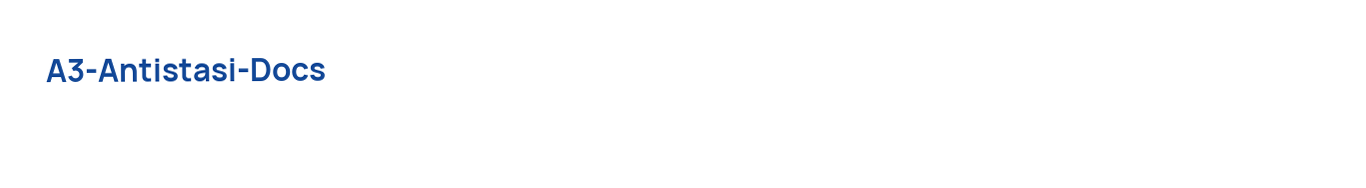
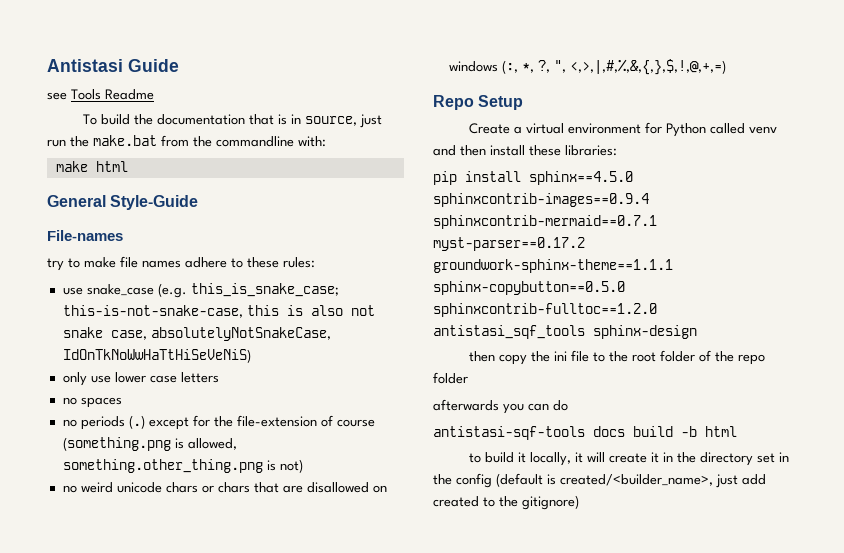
- A3-Antistasi-Docs
+ Antistasi Guide
+ see Tools Readme
+ To build the documentation that is in source, just run the make.bat from the commandline with:
+ make html
+ General Style-Guide
+ File-names
+ try to make file names adhere to these rules:
+ use snake_case (e.g. this_is_snake_case; this-is-not-snake-case, this is also not snake case, absolutelyNotSnakeCase, IdOnTkNoWwHaTtHiSeVeNiS)
+ only use lower case letters
+ no spaces
+ no periods (.) except for the file-extension of course (something.png is allowed, something.other_thing.png is not)
+ no weird unicode chars or chars that are disallowed on windows (:, *, ?, ", <,>,|,#,%,&,{,},$,!,@,+,=)
+ Repo Setup
+ Create a virtual environment for Python called venv and then install these libraries:
+ pip install sphinx==4.5.0 sphinxcontrib-images==0.9.4 sphinxcontrib-mermaid==0.7.1 myst-parser==0.17.2 groundwork-sphinx-theme==1.1.1 sphinx-copybutton==0.5.0 sphinxcontrib-fulltoc==1.2.0 antistasi_sqf_tools sphinx-design
+ then copy the ini file to the root folder of the repo folder
+ afterwards you can do
+ antistasi-sqf-tools docs build -b html
+ to build it locally, it will create it in the directory set in the config (default is created/<builder_name>, just add created to the gitignore)

